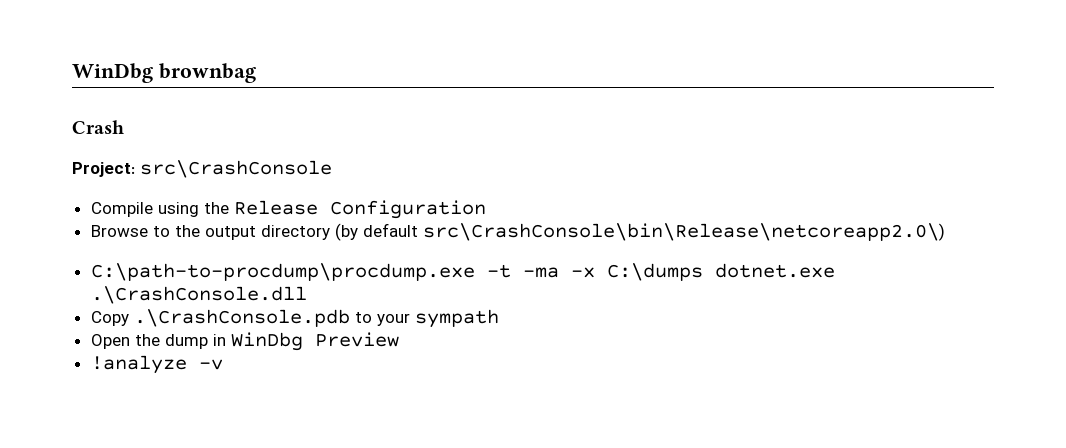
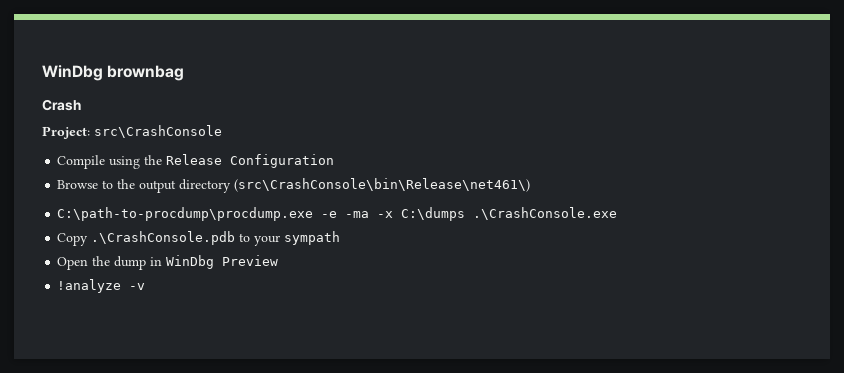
- Browse to the output directory (by default src\CrashConsole\bin\Release\netcoreapp2.0\)
+ Browse to the output directory (src\CrashConsole\bin\Release\net461\)
- C:\path-to-procdump\procdump.exe -t -ma -x C:\dumps dotnet.exe .\CrashConsole.dll
+ C:\path-to-procdump\procdump.exe -e -ma -x C:\dumps .\CrashConsole.exe

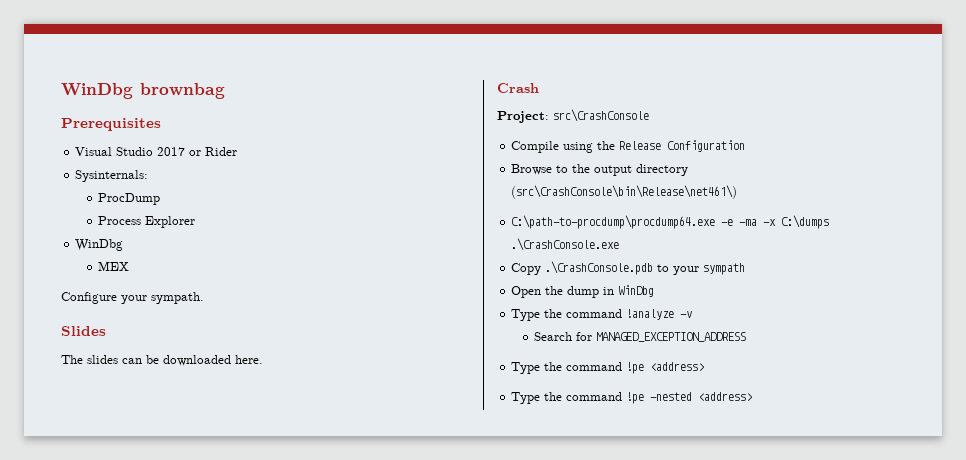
+ Prerequisites
+ Visual Studio 2017 or Rider
+ Sysinternals:
+ ProcDump
+ Process Explorer
+ WinDbg
+ MEX
+ Configure your sympath.
+ Slides
+ The slides can be downloaded here.
- C:\path-to-procdump\procdump.exe -e -ma -x C:\dumps .\CrashConsole.exe
+ C:\path-to-procdump\procdump64.exe -e -ma -x C:\dumps .\CrashConsole.exe
- Open the dump in WinDbg Preview
- !analyze -v
+ Open the dump in WinDbg
+ Type the command !analyze -v
+ Search for MANAGED_EXCEPTION_ADDRESS
+ Type the command !pe <address>
+ Type the command !pe -nested <address>

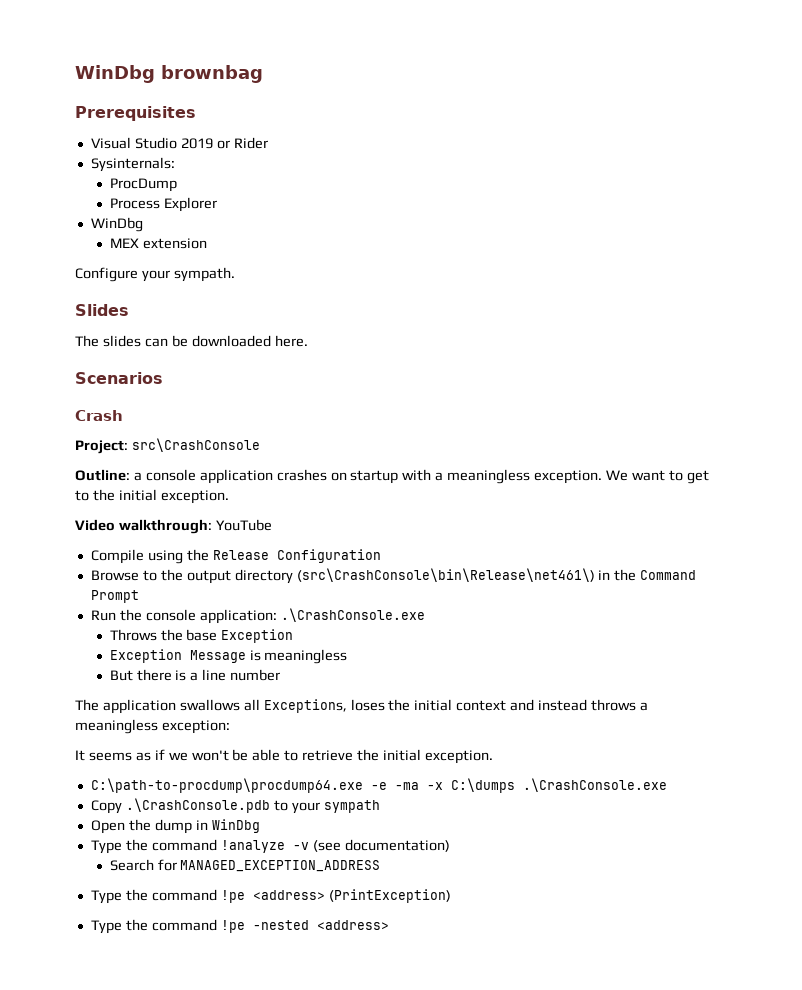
- Visual Studio 2017 or Rider
+ Visual Studio 2019 or Rider
- MEX
+ MEX extension
+ Scenarios
+ Outline: a console application crashes on startup with a meaningless exception. We want to get to the initial exception.
+ Video walkthrough: YouTube
- Browse to the output directory (src\CrashConsole\bin\Release\net461\)
+ Browse to the output directory (src\CrashConsole\bin\Release\net461\) in the Command Prompt
+ Run the console application: .\CrashConsole.exe
+ Throws the base Exception
+ Exception Message is meaningless
+ But there is a line number
+ The application swallows all Exceptions, loses the initial context and instead throws a meaningless exception:
+ It seems as if we won't be able to retrieve the initial exception.
- Type the command !analyze -v
+ Type the command !analyze -v (see documentation)
- Type the command !pe <address>
+ Type the command !pe <address> (PrintException)

